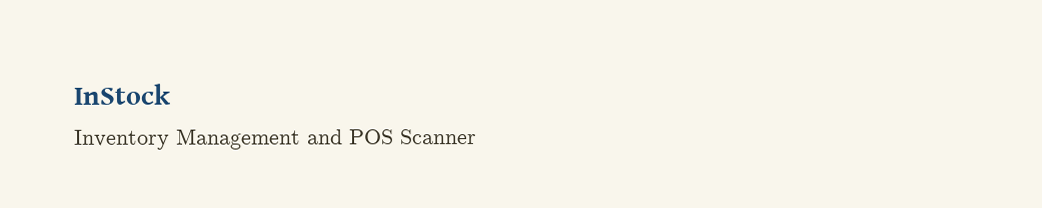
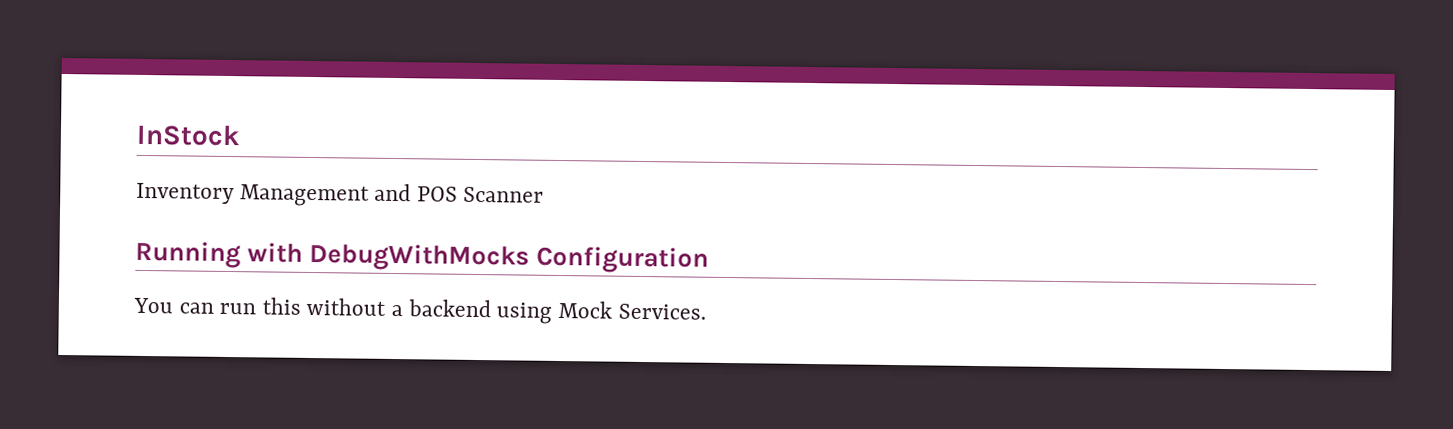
+ Running with DebugWithMocks Configuration
+ You can run this without a backend using Mock Services.

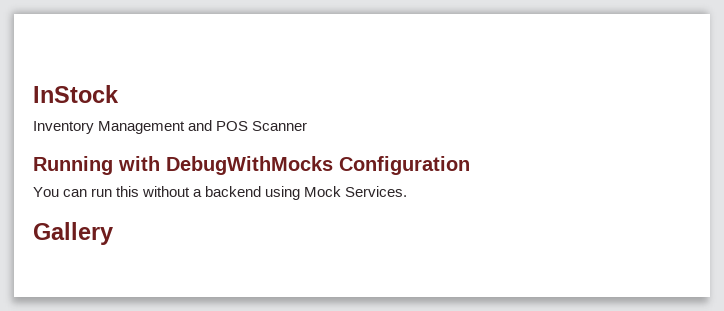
+ Gallery

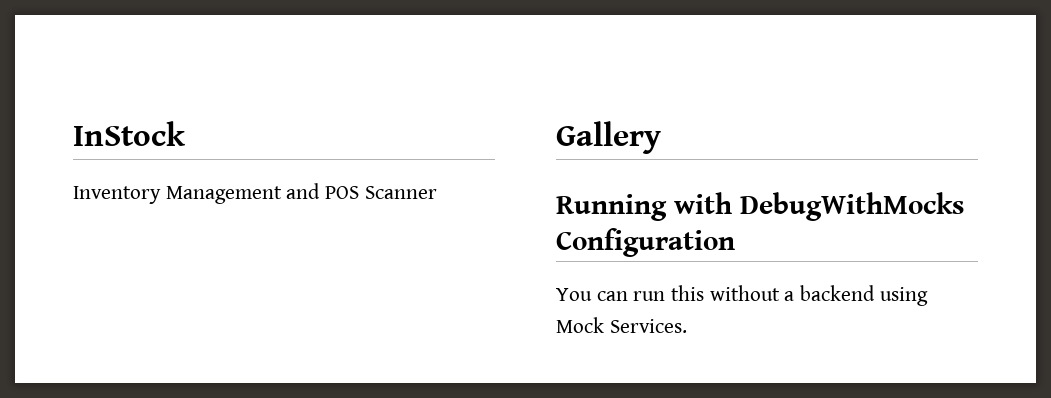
+ Gallery
- Gallery

